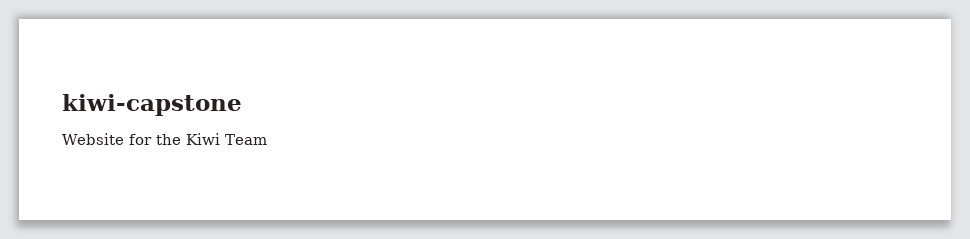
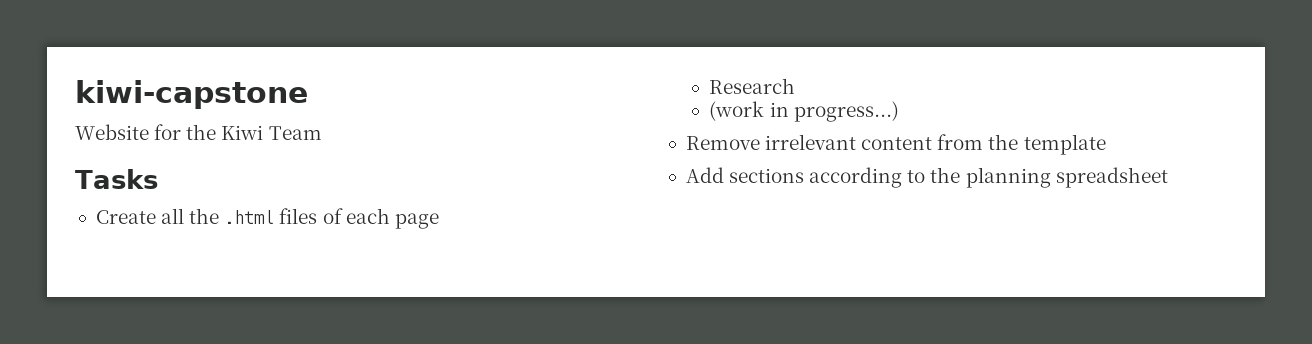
+ Tasks
+ Create all the .html files of each page
+ Research
+ (work in progress...)
+ Remove irrelevant content from the template
+ Add sections according to the planning spreadsheet

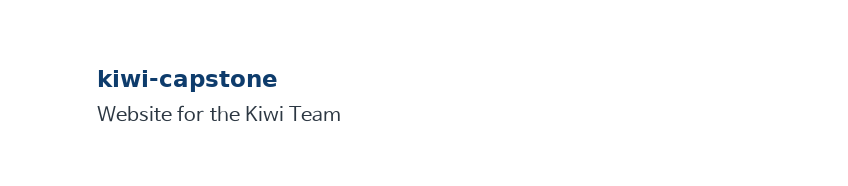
- Tasks
- Create all the .html files of each page
- Research
- (work in progress...)
- Remove irrelevant content from the template
- Add sections according to the planning spreadsheet

